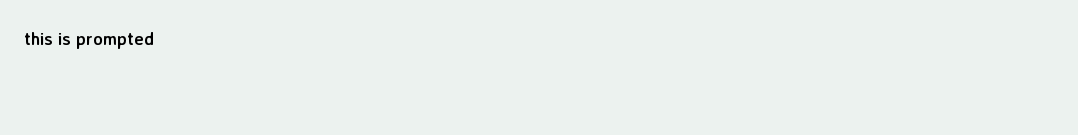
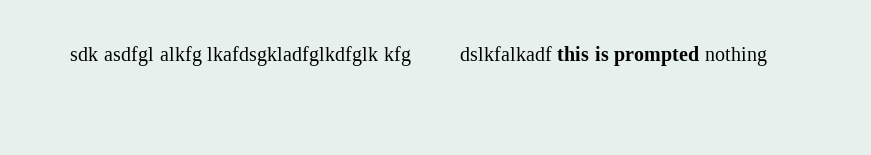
- this is prompted
+ sdk asdfgl alkfg lkafdsgkladfglkdfglk kfg dslkfalkadf this is prompted nothing

